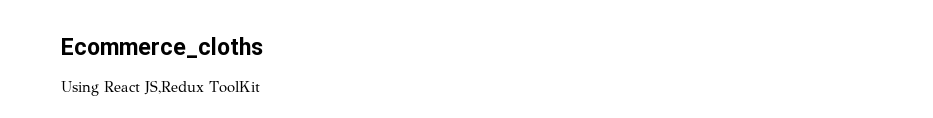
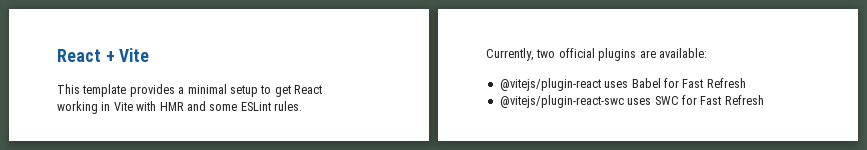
- Ecommerce_cloths
- Using React JS,Redux ToolKit
+ React + Vite
+ This template provides a minimal setup to get React working in Vite with HMR and some ESLint rules.
+ Currently, two official plugins are available:
+ @vitejs/plugin-react uses Babel for Fast Refresh
+ @vitejs/plugin-react-swc uses SWC for Fast Refresh

